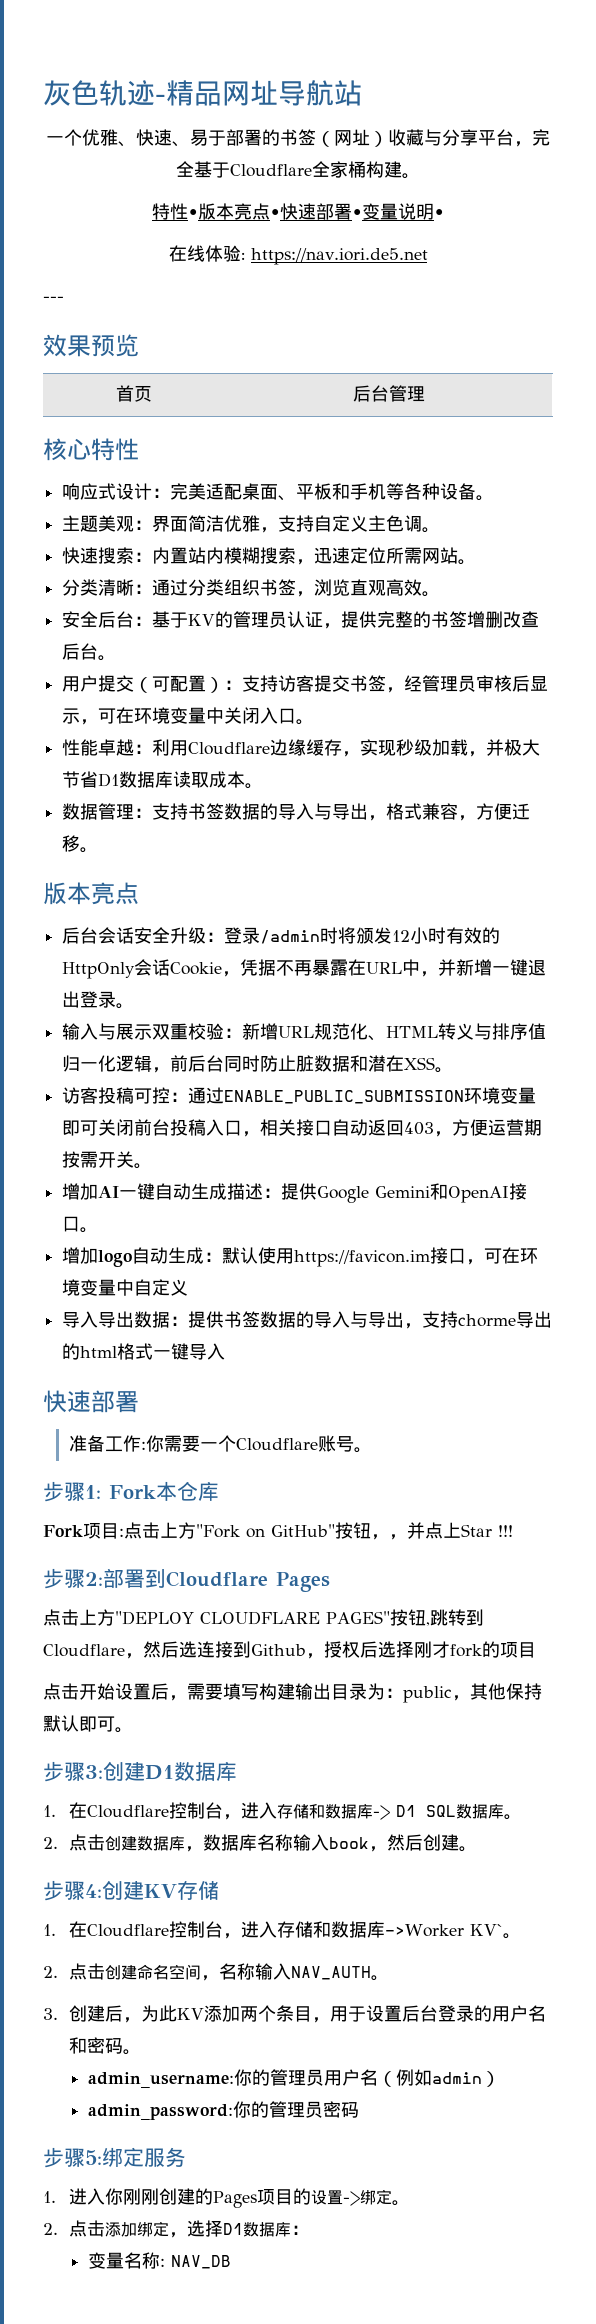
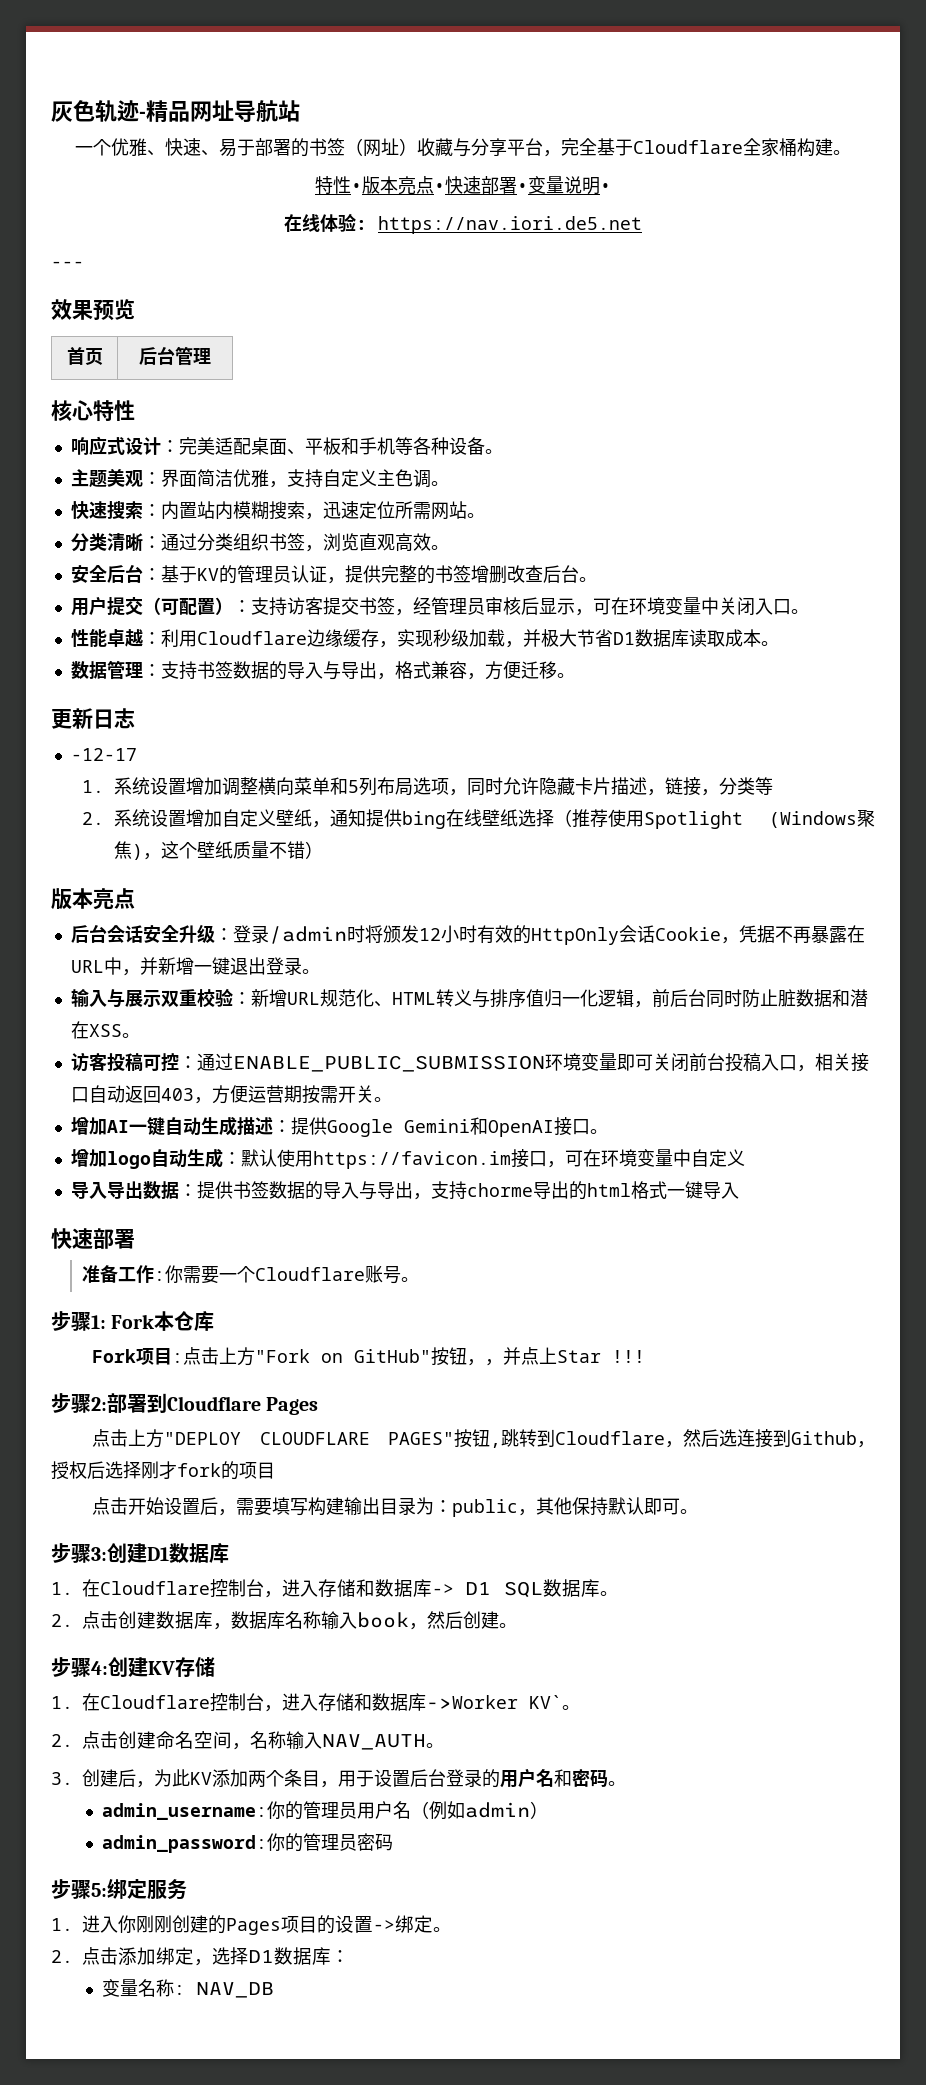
+ 更新日志
+ -12-17
+ 1.系统设置增加调整横向菜单和5列布局选项，同时允许隐藏卡片描述，链接，分类等
+ 2.系统设置增加自定义壁纸，通知提供bing在线壁纸选择（推荐使用Spotlight (Windows聚焦)，这个壁纸质量不错）

